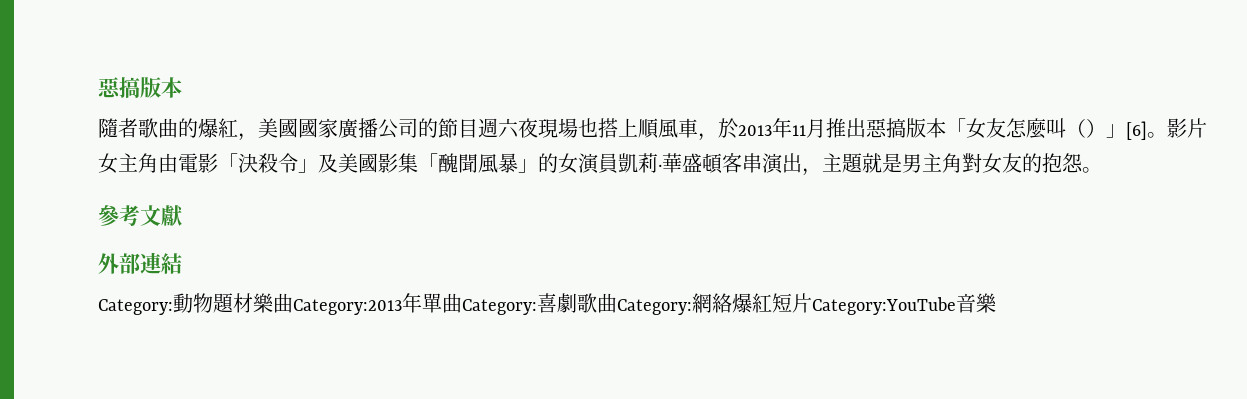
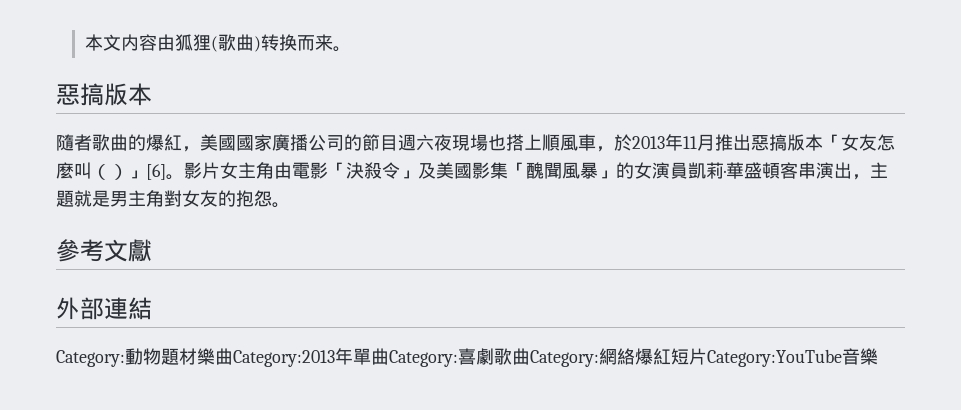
+ 本文内容由狐狸(歌曲)转换而来。

